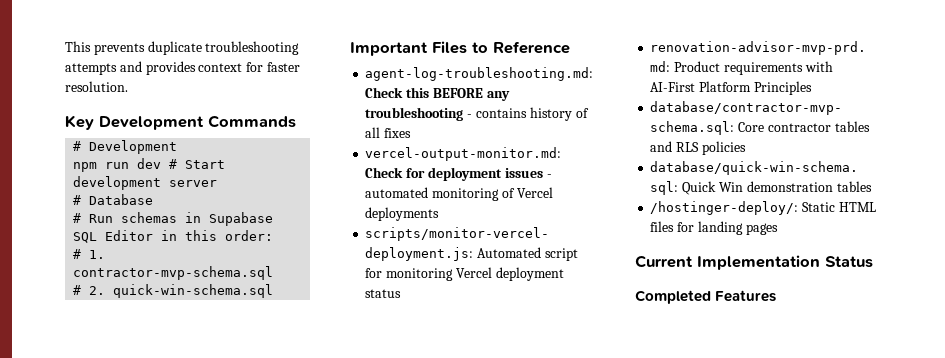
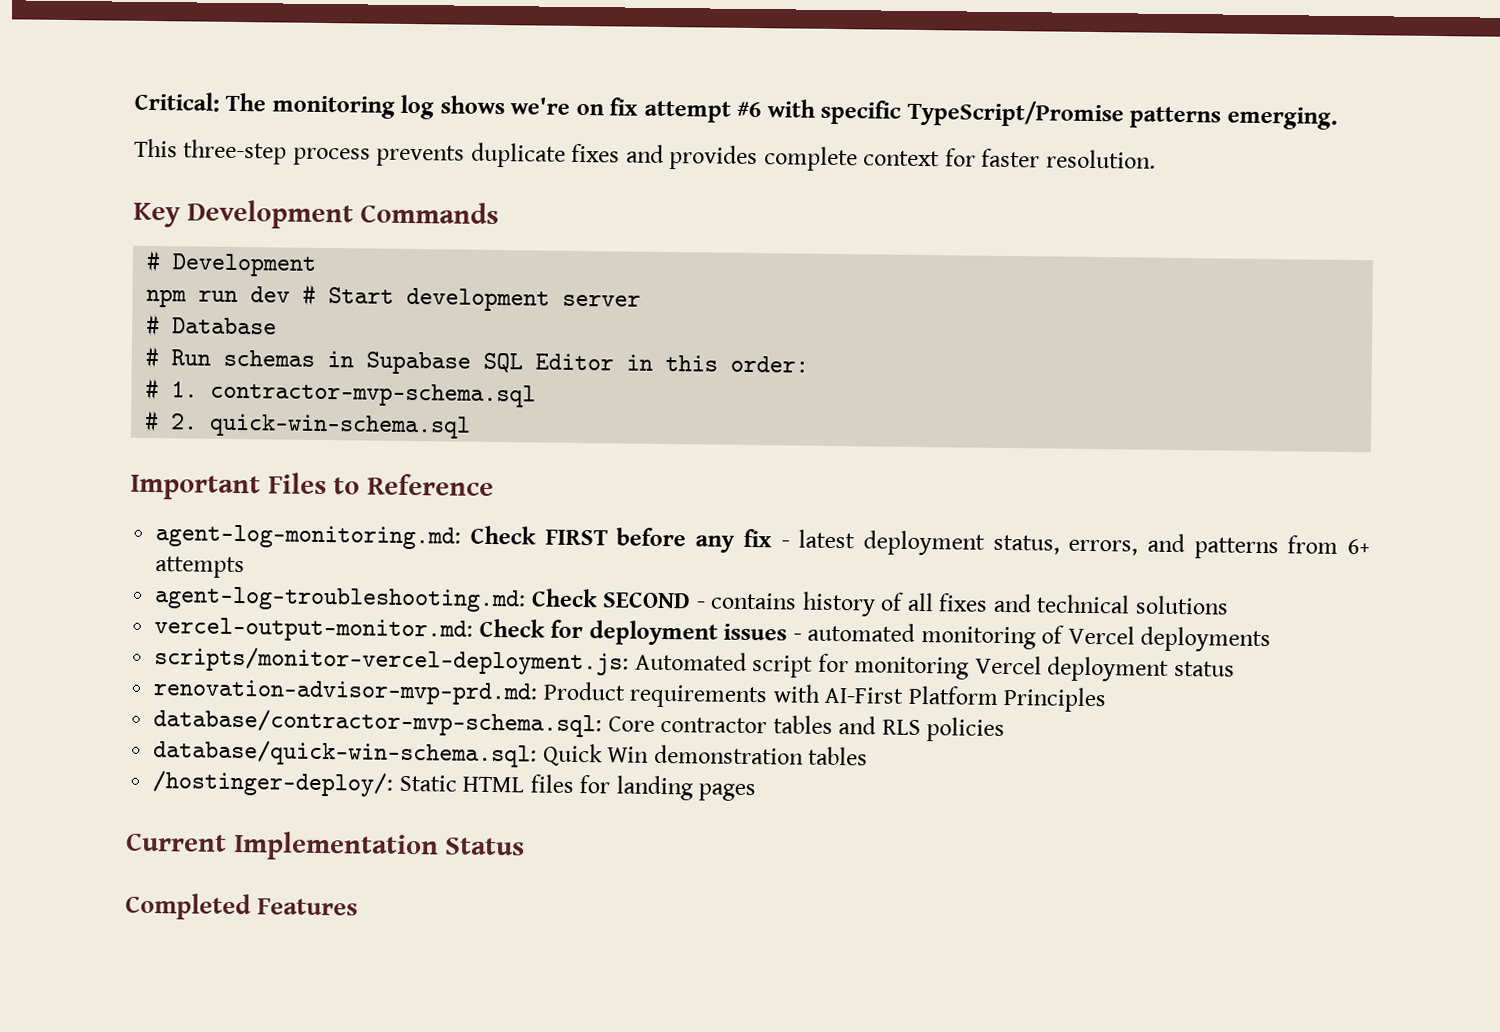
- This prevents duplicate troubleshooting attempts and provides context for faster resolution.
+ Critical: The monitoring log shows we're on fix attempt #6 with specific TypeScript/Promise patterns emerging.
+ This three-step process prevents duplicate fixes and provides complete context for faster resolution.
- agent-log-troubleshooting.md: Check this BEFORE any troubleshooting - contains history of all fixes
+ agent-log-monitoring.md: Check FIRST before any fix - latest deployment status, errors, and patterns from 6+ attempts
+ agent-log-troubleshooting.md: Check SECOND - contains history of all fixes and technical solutions

